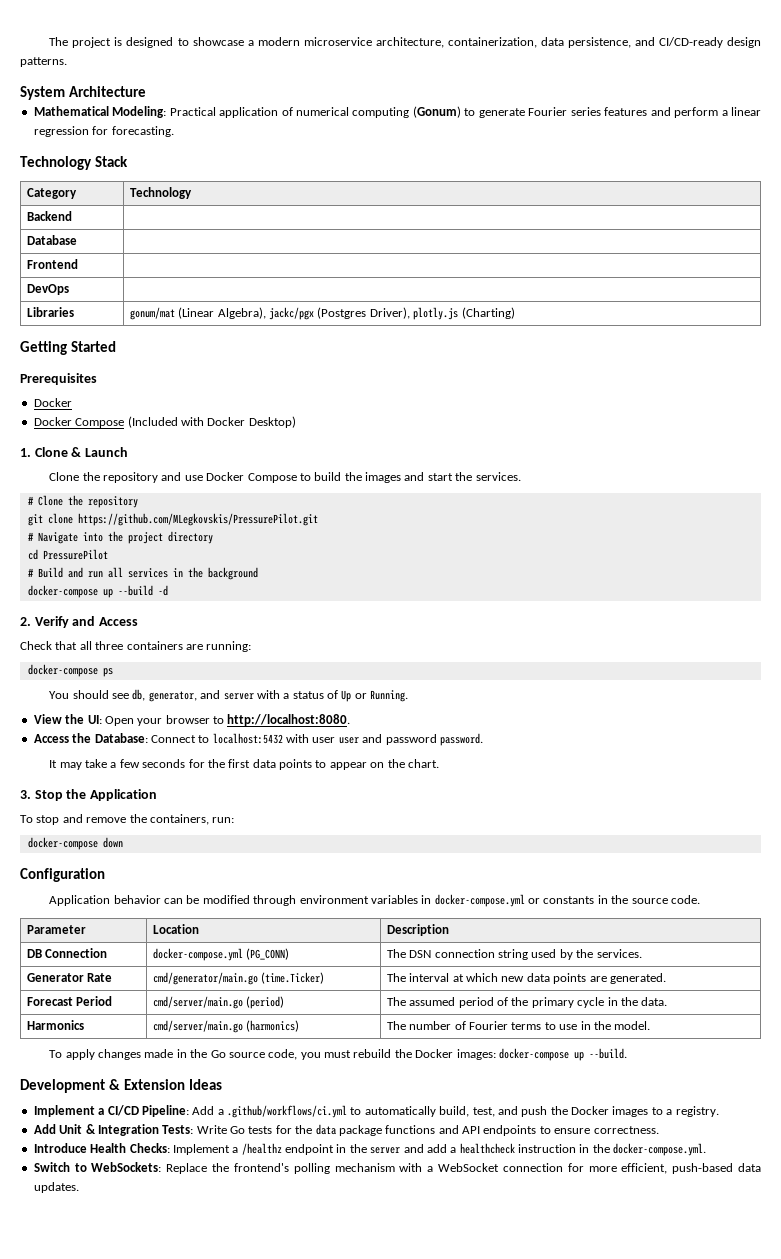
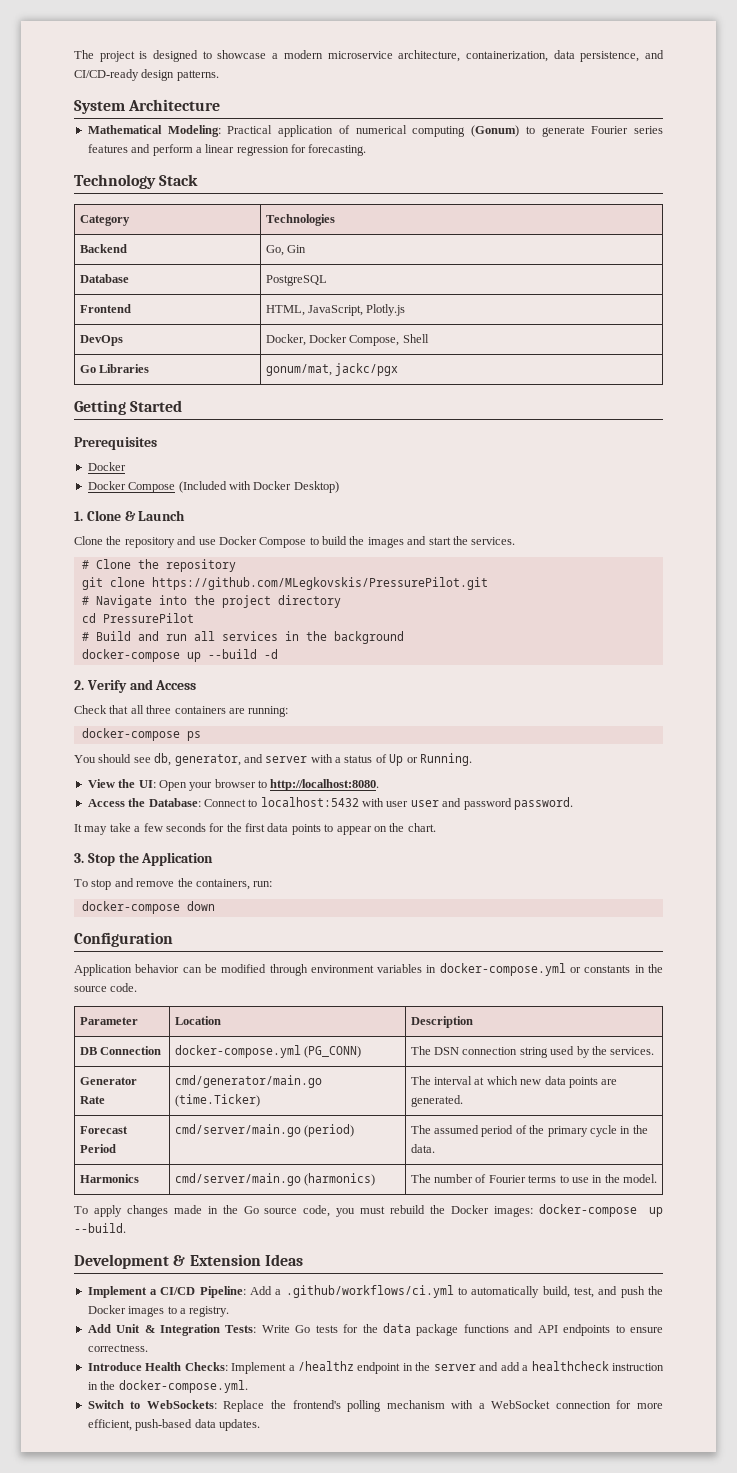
- Category | Technology
+ Category | Technologies
- Backend |
+ Backend | Go, Gin
- Database |
+ Database | PostgreSQL
- Frontend |
- DevOps |
- Libraries | gonum/mat (Linear Algebra), jackc/pgx (Postgres Driver), plotly.js (Charting)
+ Frontend | HTML, JavaScript, Plotly.js
+ DevOps | Docker, Docker Compose, Shell
+ Go Libraries | gonum/mat, jackc/pgx

